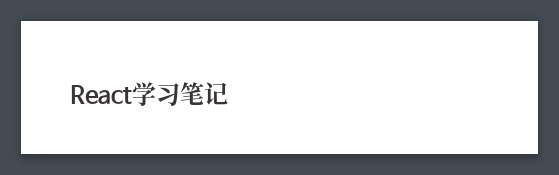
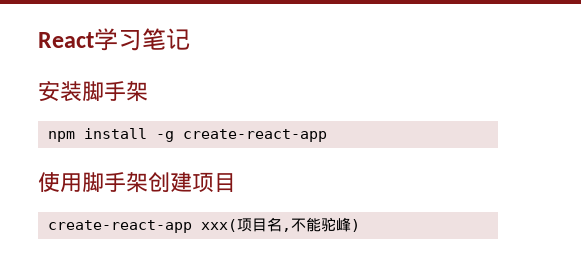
+ 安装脚手架
+ npm install -g create-react-app
+ 使用脚手架创建项目
+ create-react-app xxx(项目名,不能驼峰)

